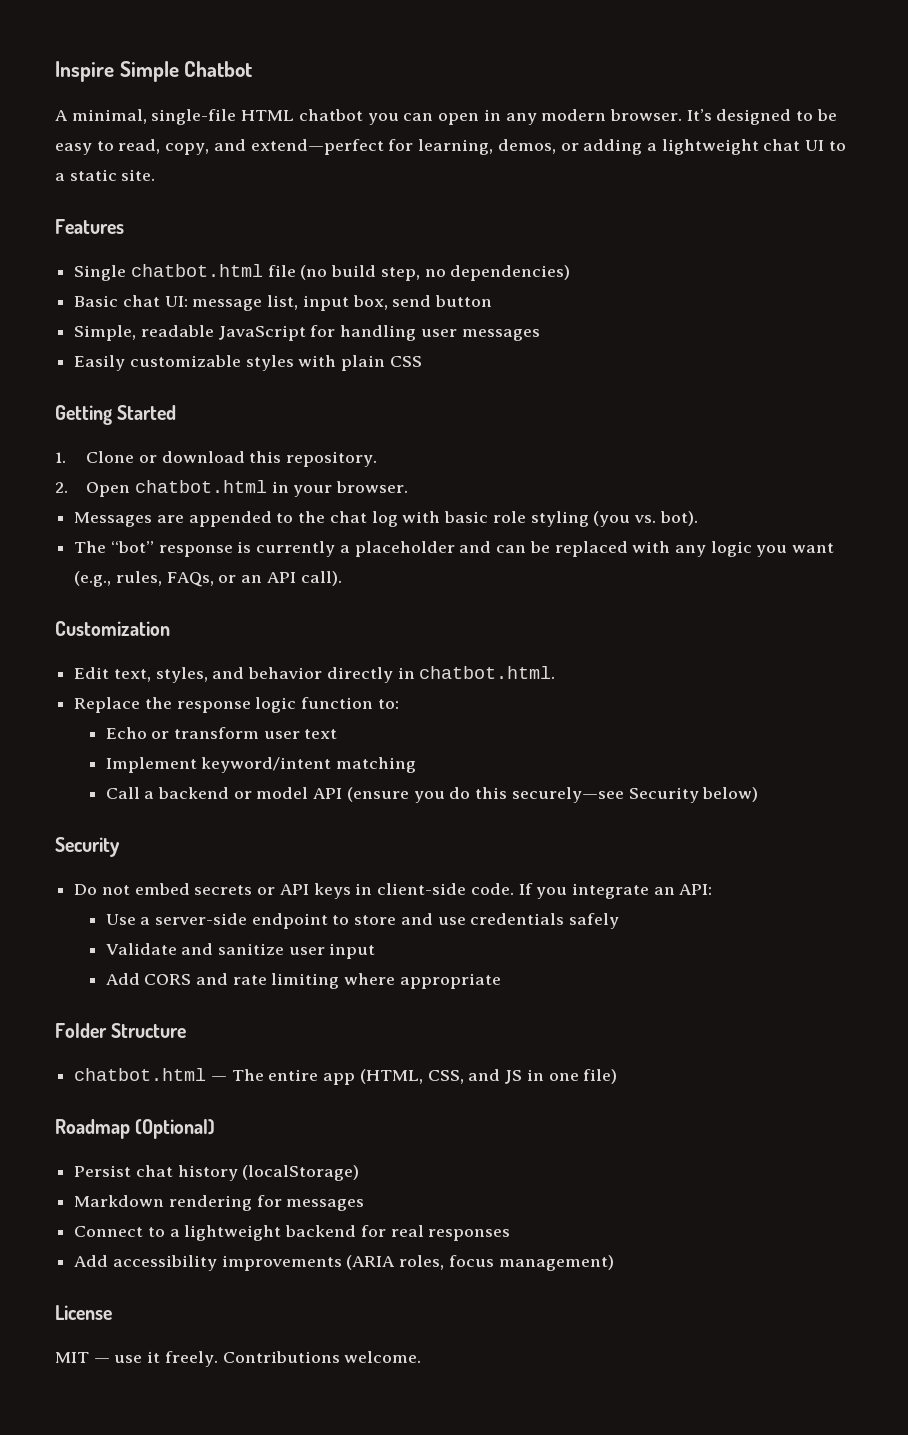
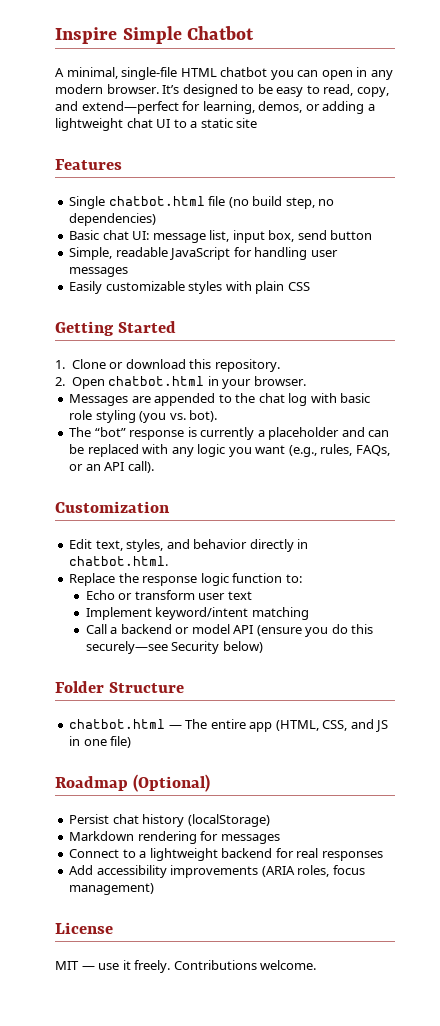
- It’s designed to be easy to read, copy, and extend—perfect for learning, demos, or adding a lightweight chat UI to a static site.
+ It’s designed to be easy to read, copy, and extend—perfect for learning, demos, or adding a lightweight chat UI to a static site
  Call a backend or model API (ensure you do this securely—see Security below)
- Security
- Do not embed secrets or API keys in client-side code. If you integrate an API:
- Use a server-side endpoint to store and use credentials safely
- Validate and sanitize user input
- Add CORS and rate limiting where appropriate

